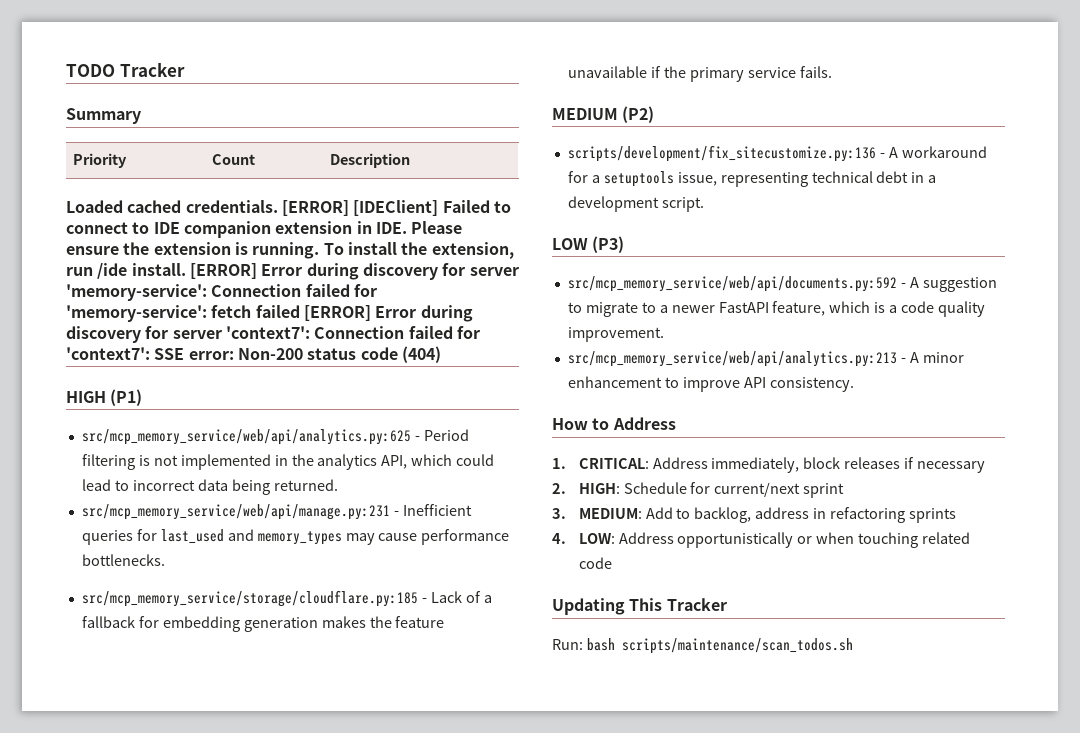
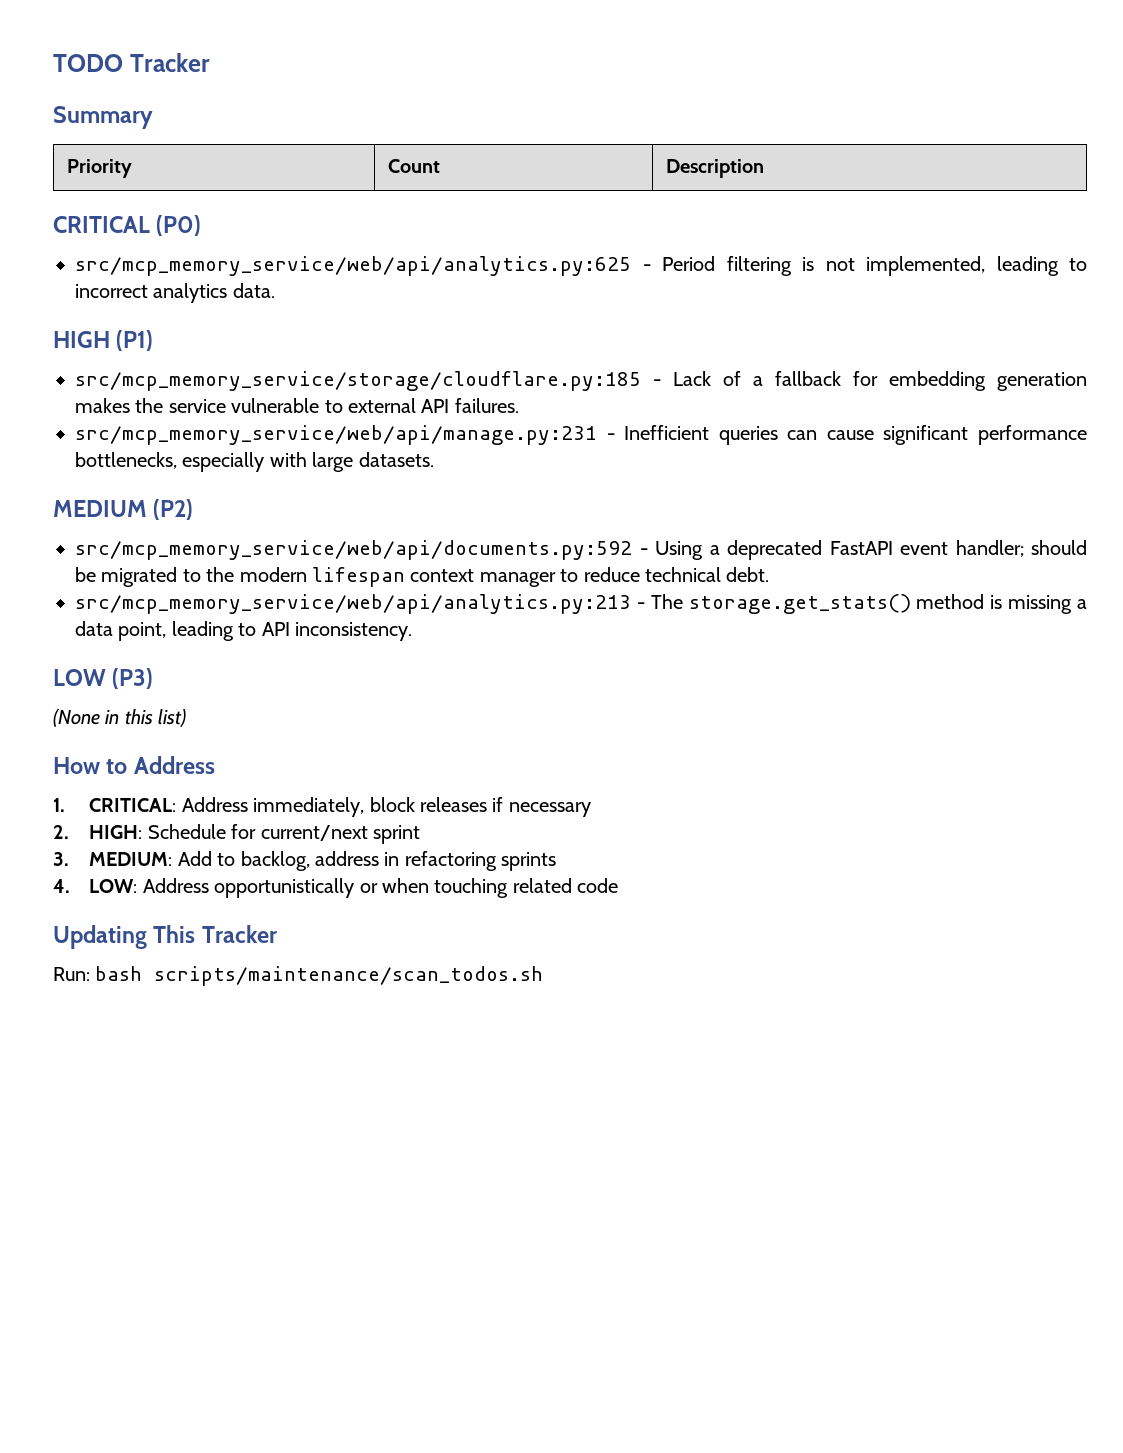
- Loaded cached credentials. [ERROR] [IDEClient] Failed to connect to IDE companion extension in IDE. Please ensure the extension is running. To install the extension, run /ide install. [ERROR] Error during discovery for server 'memory-service': Connection failed for 'memory-service': fetch failed [ERROR] Error during discovery for server 'context7': Connection failed for 'context7': SSE error: Non-200 status code (404)
- HIGH (P1)
+ CRITICAL (P0)
- src/mcp_memory_service/web/api/analytics.py:625 - Period filtering is not implemented in the analytics API, which could lead to incorrect data being returned.
- src/mcp_memory_service/web/api/manage.py:231 - Inefficient queries for last_used and memory_types may cause performance bottlenecks.
+ src/mcp_memory_service/web/api/analytics.py:625 - Period filtering is not implemented, leading to incorrect analytics data.
+ HIGH (P1)
- src/mcp_memory_service/storage/cloudflare.py:185 - Lack of a fallback for embedding generation makes the feature unavailable if the primary service fails.
+ src/mcp_memory_service/storage/cloudflare.py:185 - Lack of a fallback for embedding generation makes the service vulnerable to external API failures.
+ src/mcp_memory_service/web/api/manage.py:231 - Inefficient queries can cause significant performance bottlenecks, especially with large datasets.
  MEDIUM (P2)
- scripts/development/fix_sitecustomize.py:136 - A workaround for a setuptools issue, representing technical debt in a development script.
+ src/mcp_memory_service/web/api/documents.py:592 - Using a deprecated FastAPI event handler; should be migrated to the modern lifespan context manager to reduce technical debt.
+ src/mcp_memory_service/web/api/analytics.py:213 - The storage.get_stats() method is missing a data point, leading to API inconsistency.
  LOW (P3)
- src/mcp_memory_service/web/api/documents.py:592 - A suggestion to migrate to a newer FastAPI feature, which is a code quality improvement.
- src/mcp_memory_service/web/api/analytics.py:213 - A minor enhancement to improve API consistency.
+ (None in this list)

